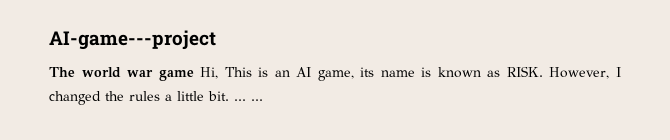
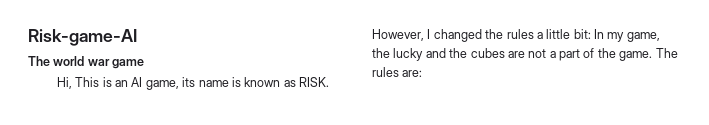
- AI-game---project
+ Risk-game-AI
- The world war game Hi, This is an AI game, its name is known as RISK.
+ The world war game
+ Hi, This is an AI game, its name is known as RISK.
- However, I changed the rules a little bit. ... ...
+ However, I changed the rules a little bit: In my game, the lucky and the cubes are not a part of the game. The rules are:

